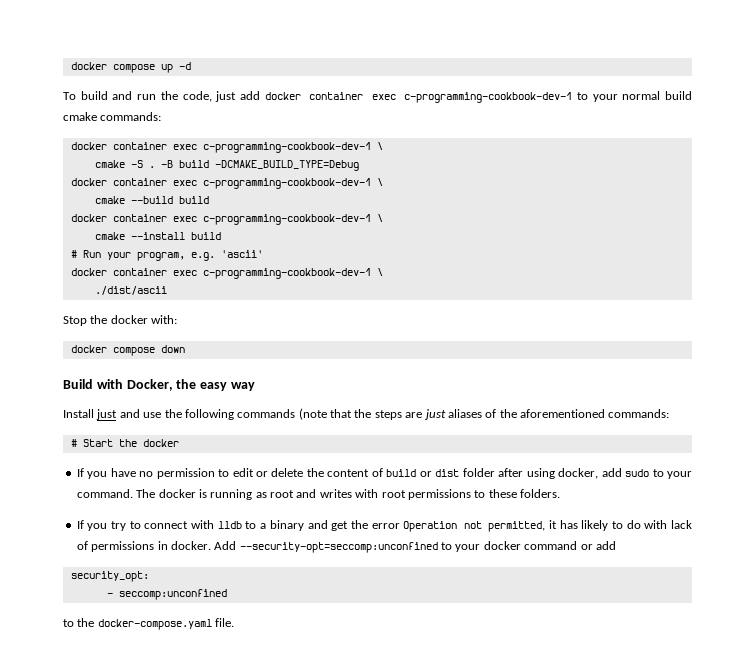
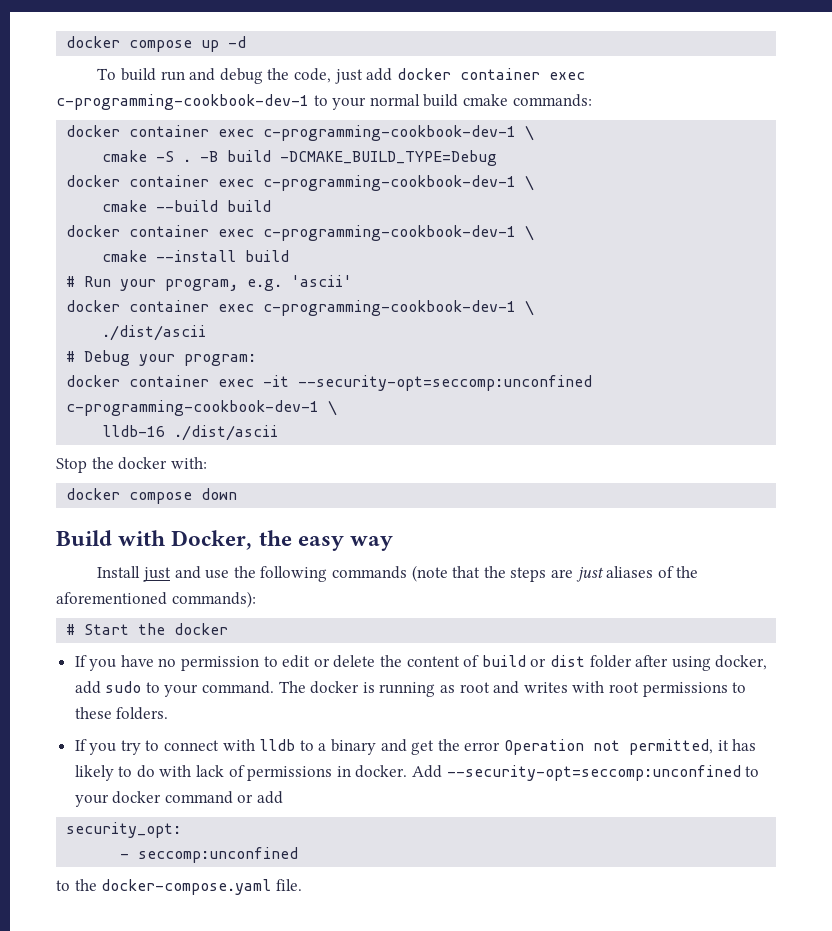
- To build and run the code, just add docker container exec c-programming-cookbook-dev-1 to your normal build cmake commands:
+ To build run and debug the code, just add docker container exec c-programming-cookbook-dev-1 to your normal build cmake commands:
+ # Debug your program:
+ docker container exec -it --security-opt=seccomp:unconfined c-programming-cookbook-dev-1 \
+ lldb-16 ./dist/ascii
- Install just and use the following commands (note that the steps are just aliases of the aforementioned commands:
+ Install just and use the following commands (note that the steps are just aliases of the aforementioned commands):

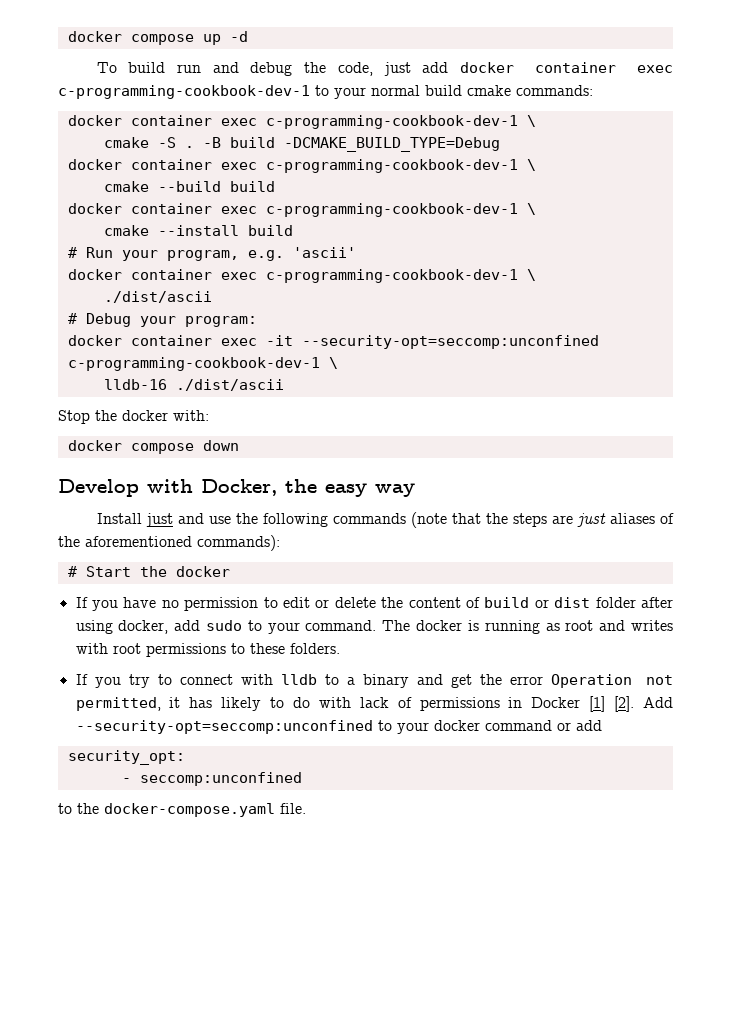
- Build with Docker, the easy way
+ Develop with Docker, the easy way
- If you try to connect with lldb to a binary and get the error Operation not permitted, it has likely to do with lack of permissions in docker.
+ If you try to connect with lldb to a binary and get the error Operation not permitted, it has likely to do with lack of permissions in Docker [1] [2].

